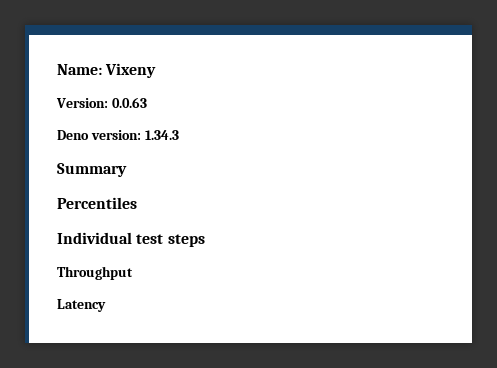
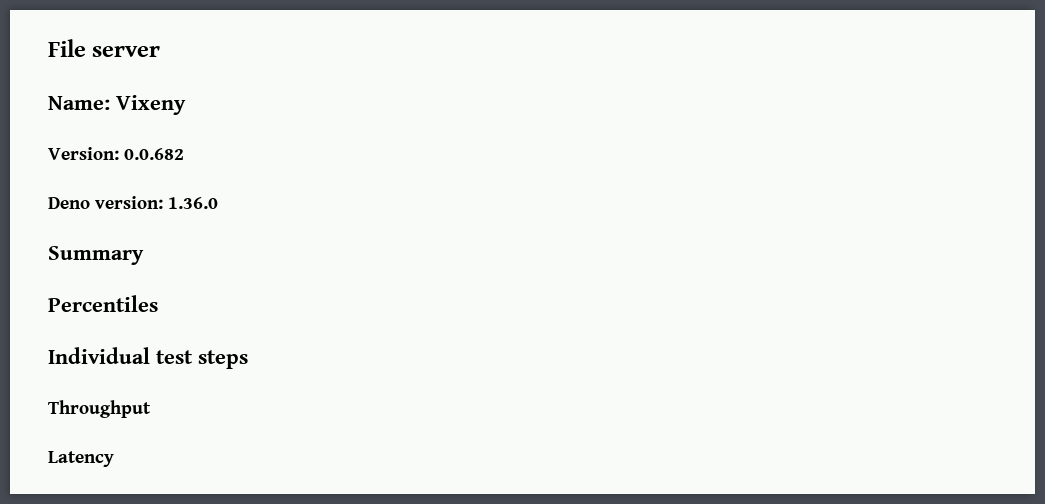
+ File server
- Version: 0.0.63
+ Version: 0.0.682
- Deno version: 1.34.3
+ Deno version: 1.36.0

